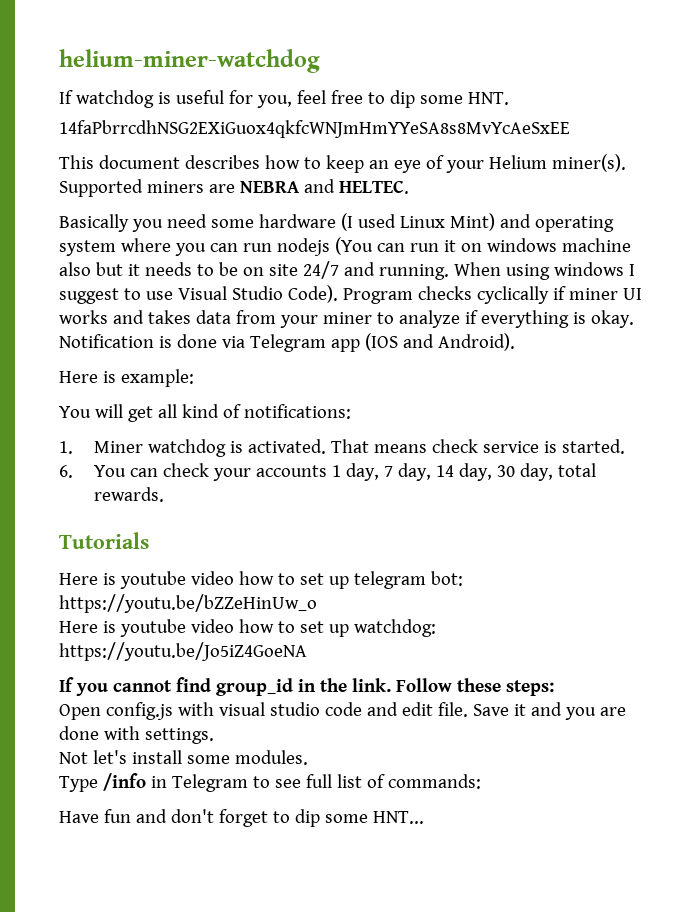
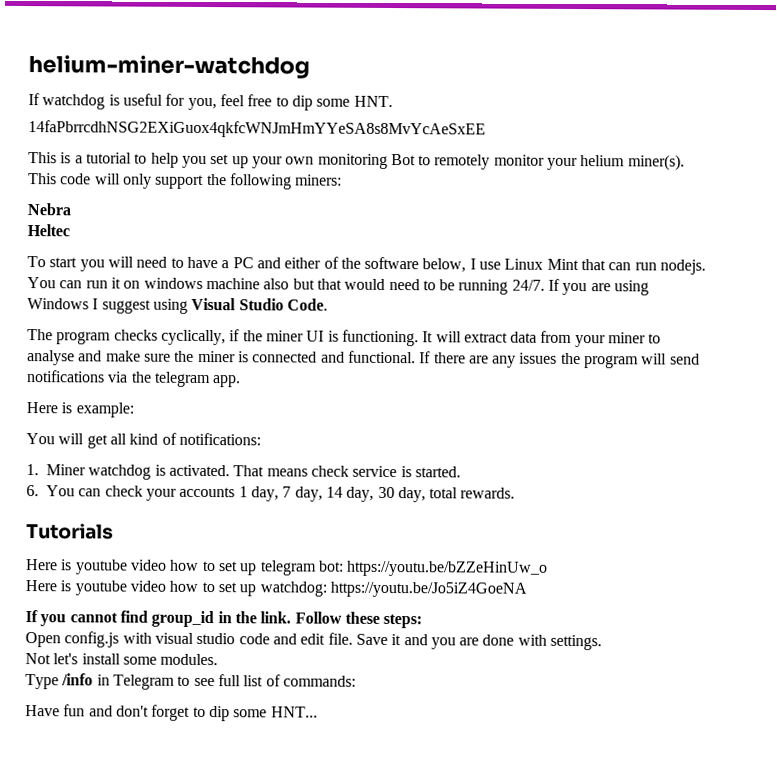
- This document describes how to keep an eye of your Helium miner(s). Supported miners are NEBRA and HELTEC.
- Basically you need some hardware (I used Linux Mint) and operating system where you can run nodejs (You can run it on windows machine also but it needs to be on site 24/7 and running. When using windows I suggest to use Visual Studio Code). Program checks cyclically if miner UI works and takes data from your miner to analyze if everything is okay. Notification is done via Telegram app (IOS and Android).
+ This is a tutorial to help you set up your own monitoring Bot to remotely monitor your helium miner(s). This code will only support the following miners:
+ Nebra
+ Heltec
+ To start you will need to have a PC and either of the software below, I use Linux Mint that can run nodejs. You can run it on windows machine also but that would need to be running 24/7. If you are using Windows I suggest using Visual Studio Code.
+ The program checks cyclically, if the miner UI is functioning. It will extract data from your miner to analyse and make sure the miner is connected and functional. If there are any issues the program will send notifications via the telegram app.

